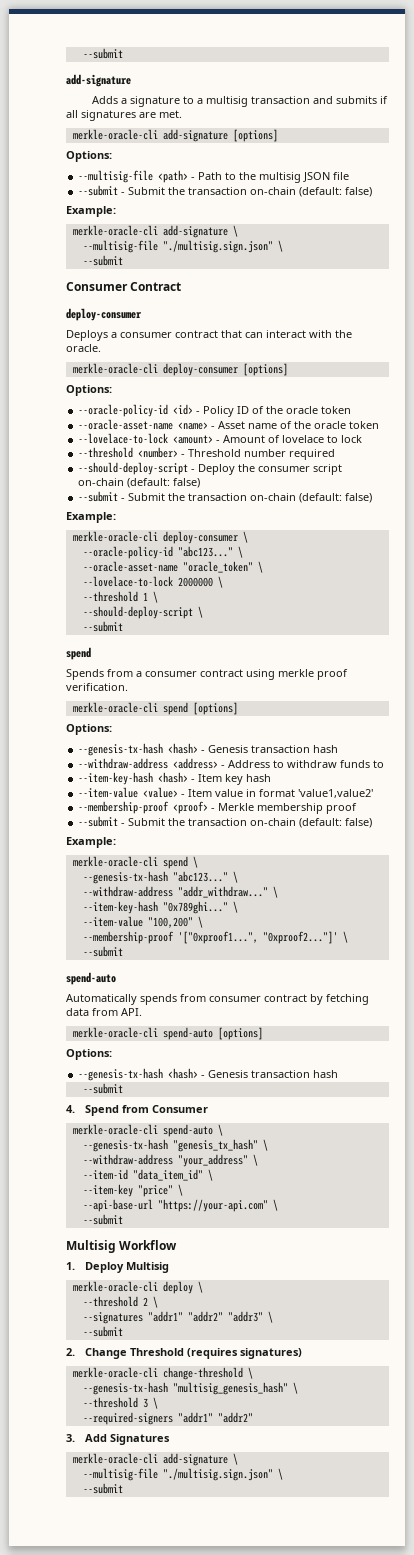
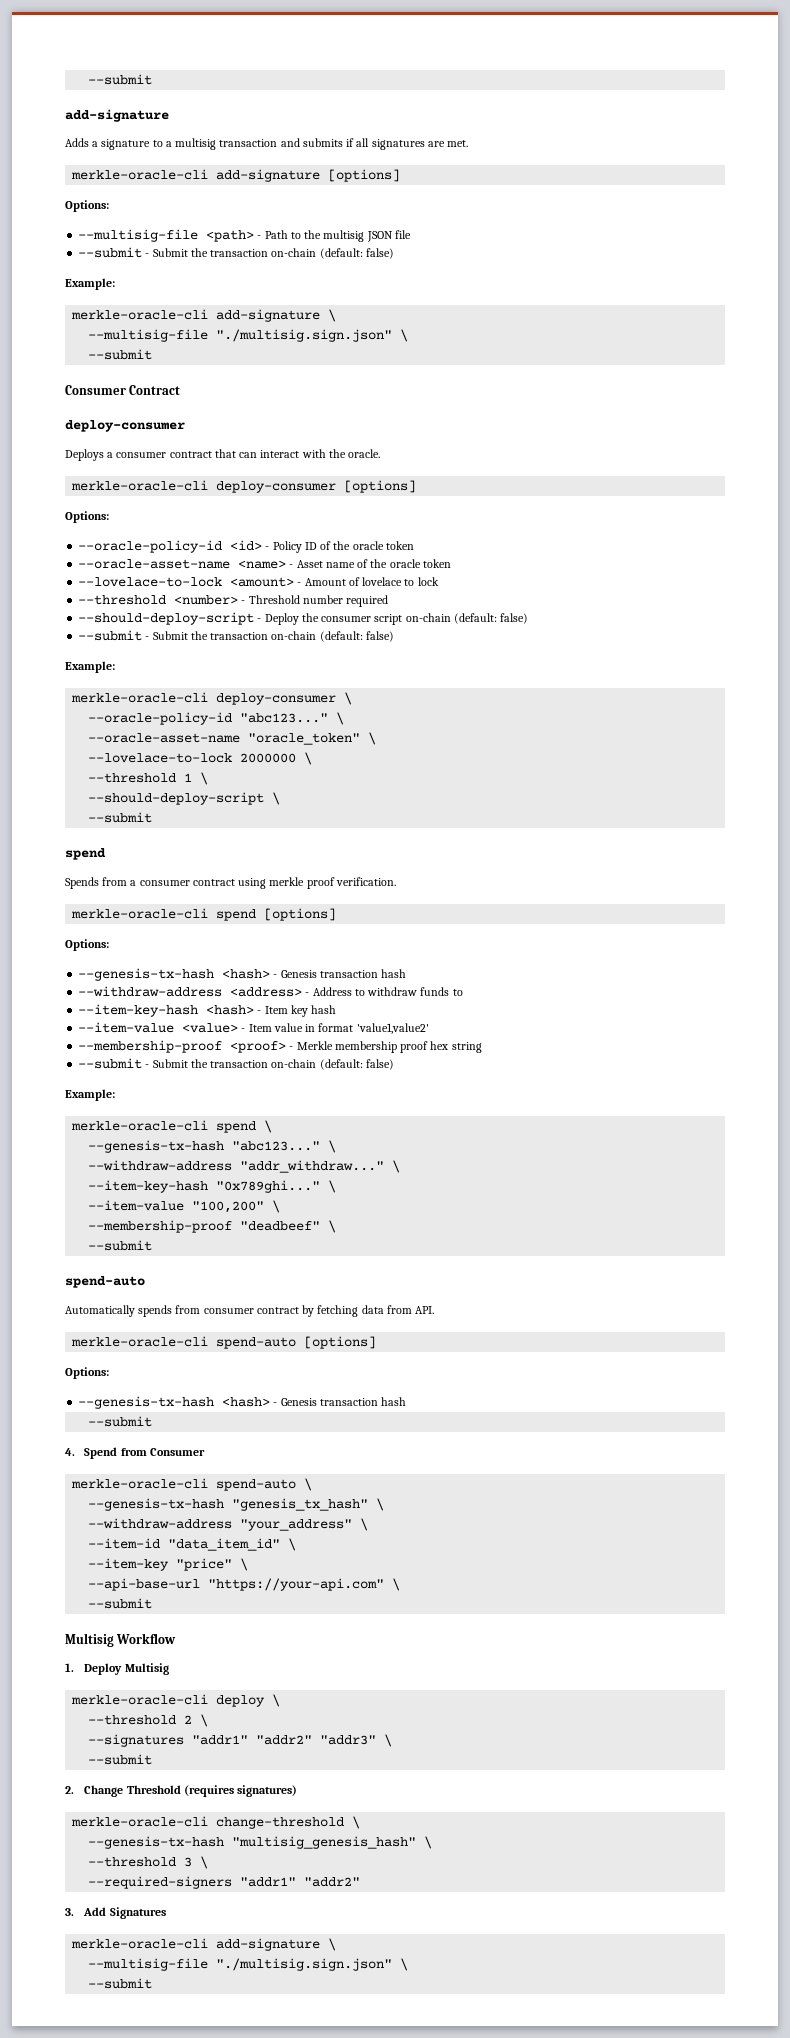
- --membership-proof <proof> - Merkle membership proof
+ --membership-proof <proof> - Merkle membership proof hex string
- --membership-proof '["0xproof1...", "0xproof2..."]' \
+ --membership-proof "deadbeef" \

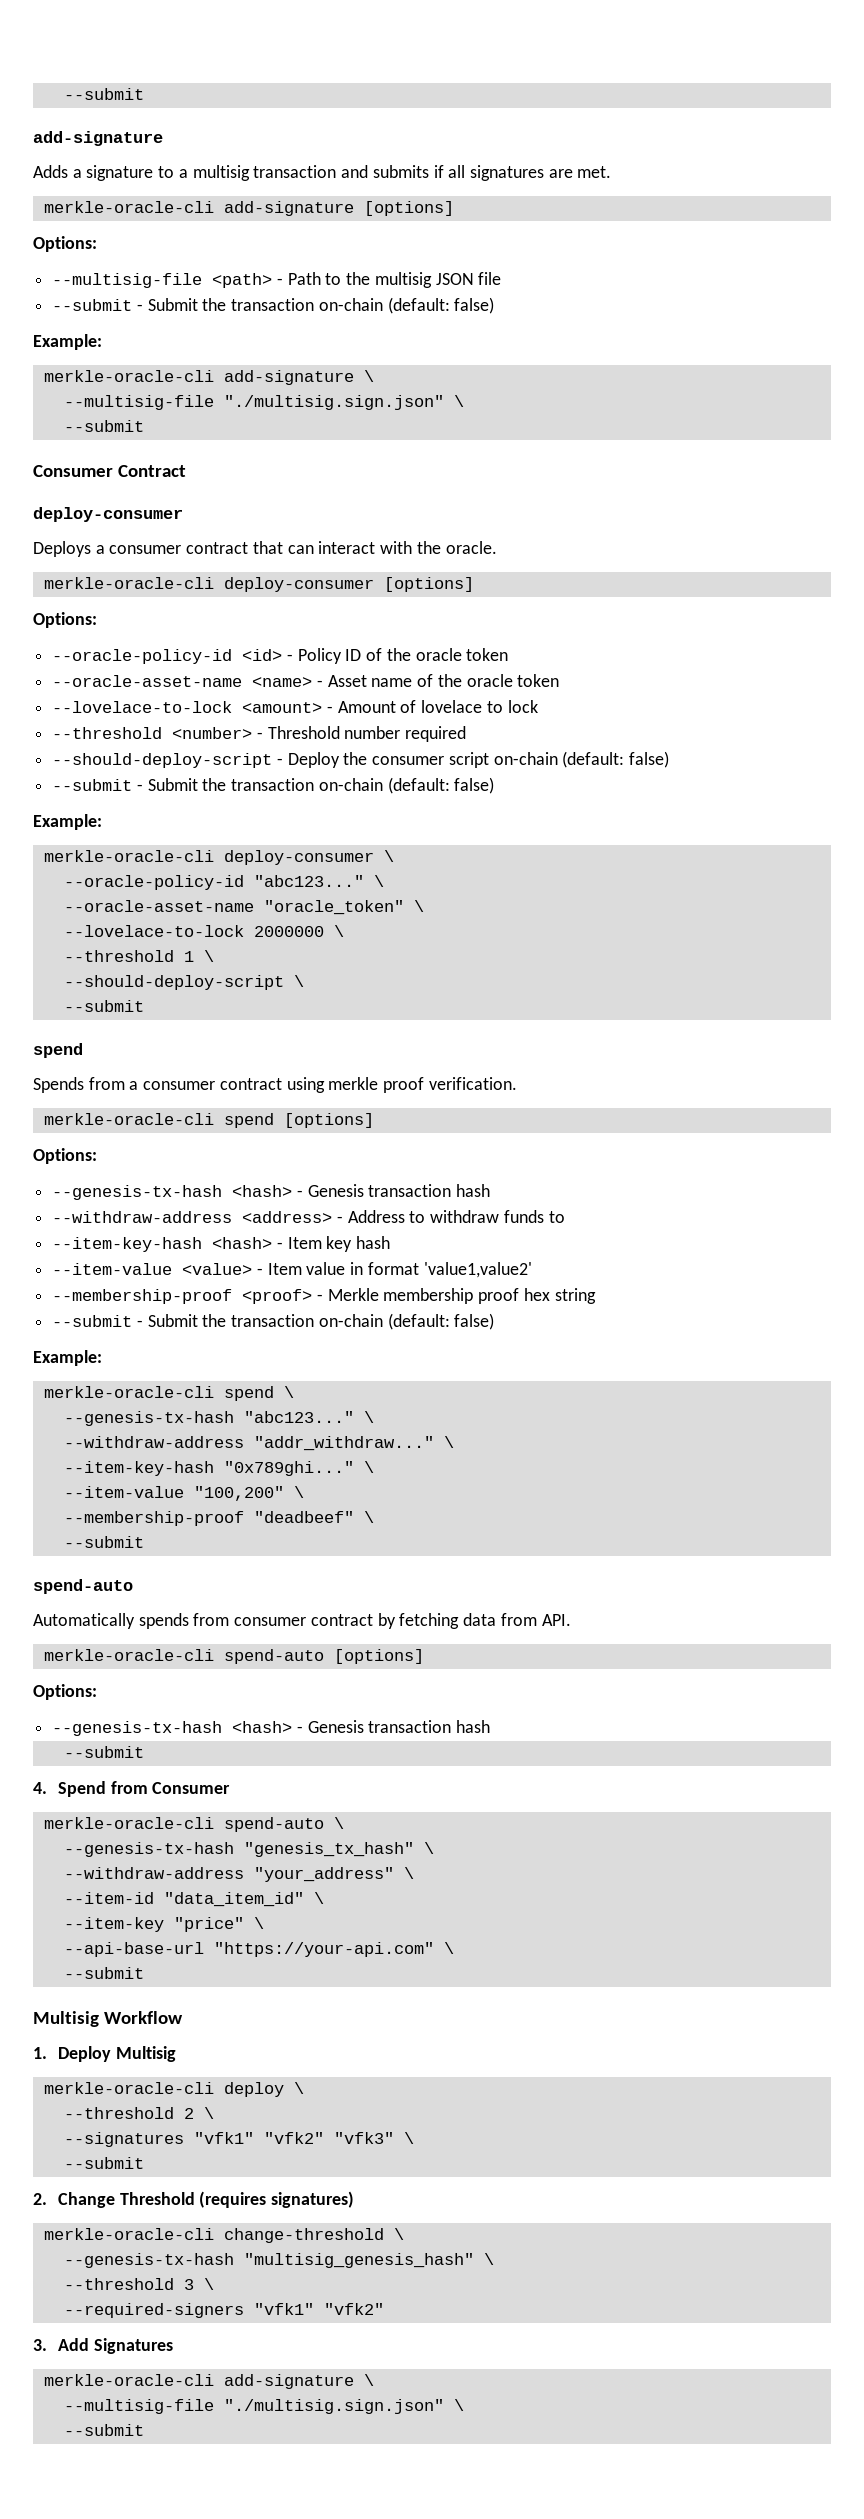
- --signatures "addr1" "addr2" "addr3" \
+ --signatures "vfk1" "vfk2" "vfk3" \
- --required-signers "addr1" "addr2"
+ --required-signers "vfk1" "vfk2"

